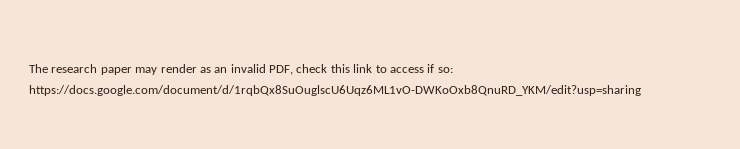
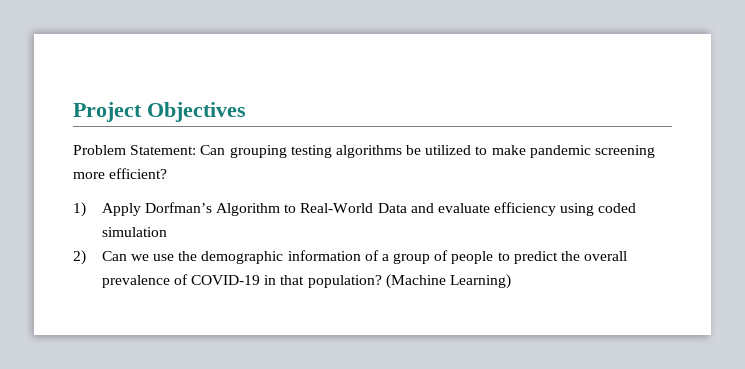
- The research paper may render as an invalid PDF, check this link to access if so: https://docs.google.com/document/d/1rqbQx8SuOuglscU6Uqz6ML1vO-DWKoOxb8QnuRD_YKM/edit?usp=sharing
+ Project Objectives
+ Problem Statement: Can grouping testing algorithms be utilized to make pandemic screening more efficient?
+ 1) Apply Dorfman’s Algorithm to Real-World Data and evaluate efficiency using coded simulation
+ 2) Can we use the demographic information of a group of people to predict the overall prevalence of COVID-19 in that population? (Machine Learning)

